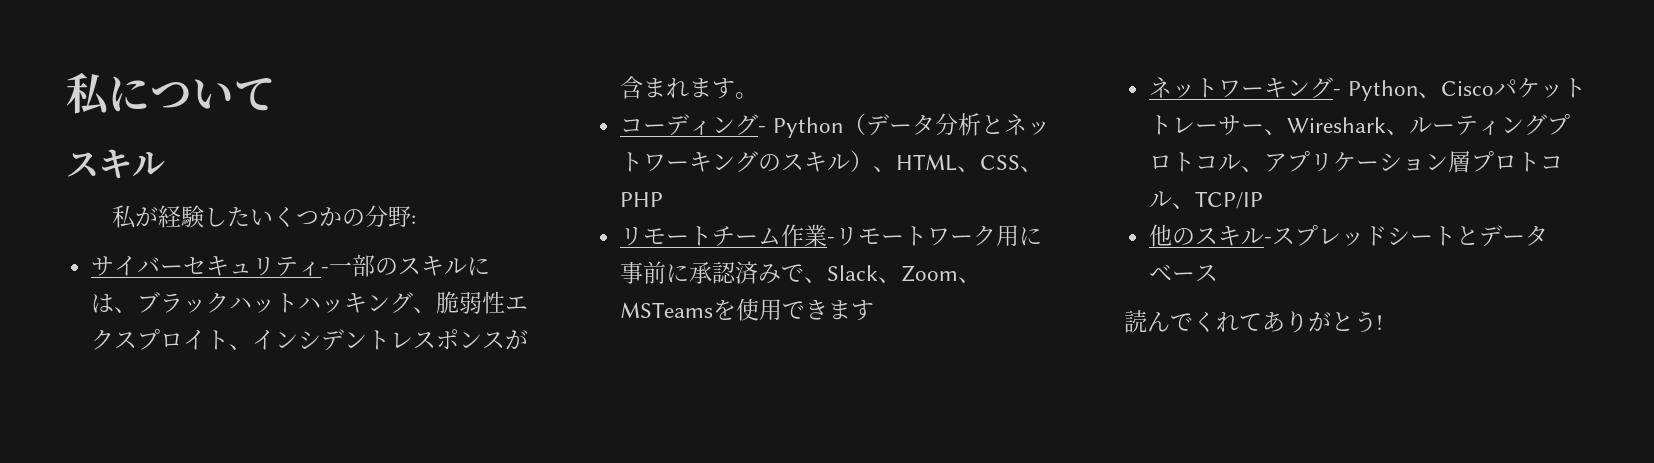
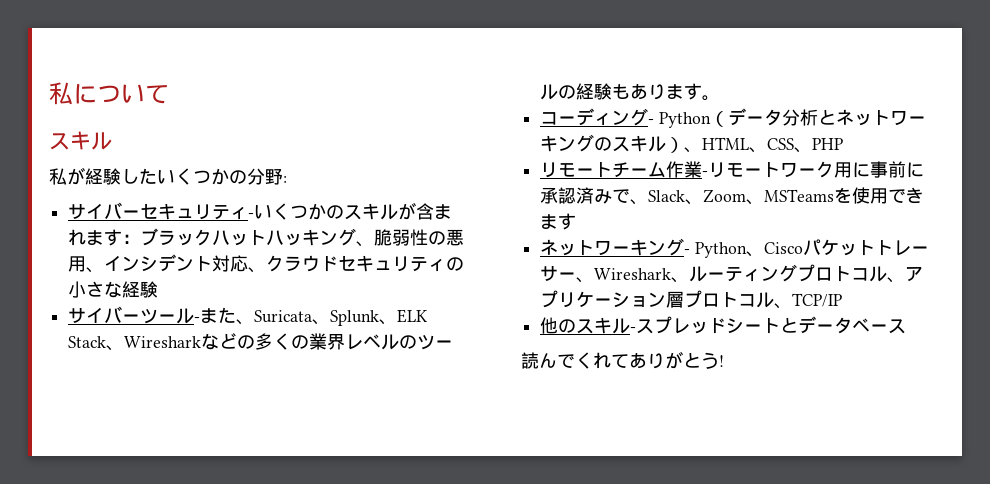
- サイバーセキュリティ-一部のスキルには、ブラックハットハッキング、脆弱性エクスプロイト、インシデントレスポンスが含まれます。
+ サイバーセキュリティ-いくつかのスキルが含まれます：ブラックハットハッキング、脆弱性の悪用、インシデント対応、クラウドセキュリティの小さな経験
+ サイバーツール-また、Suricata、Splunk、ELK Stack、Wiresharkなどの多くの業界レベルのツールの経験もあります。

